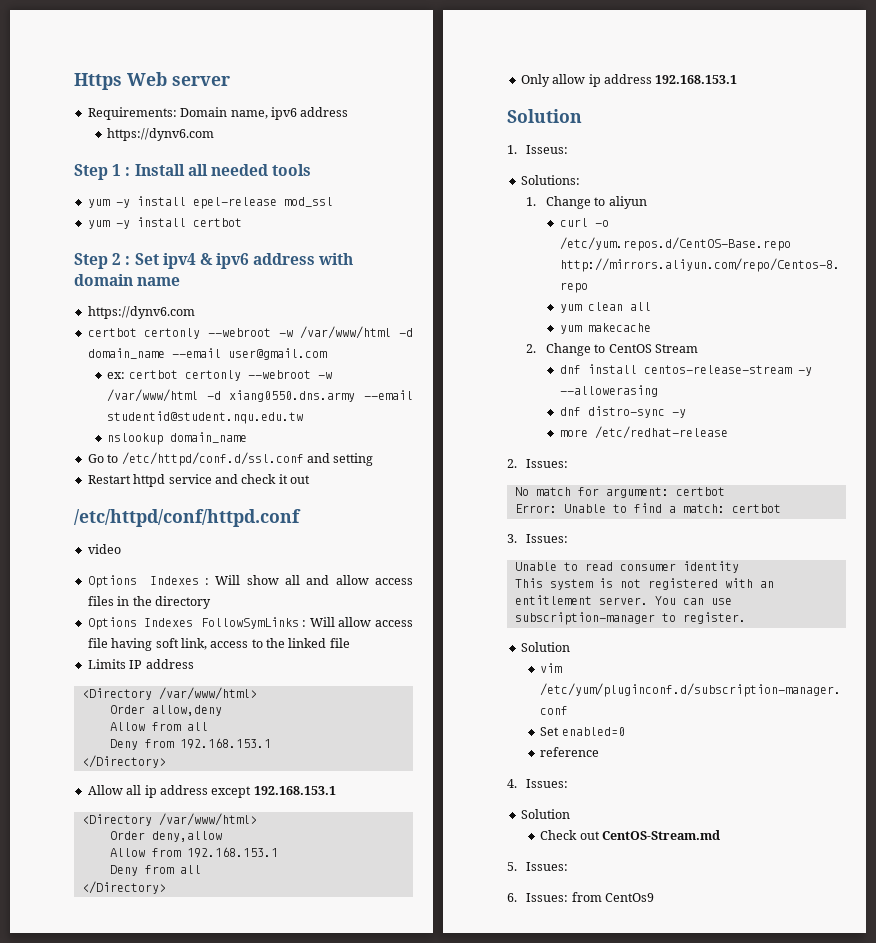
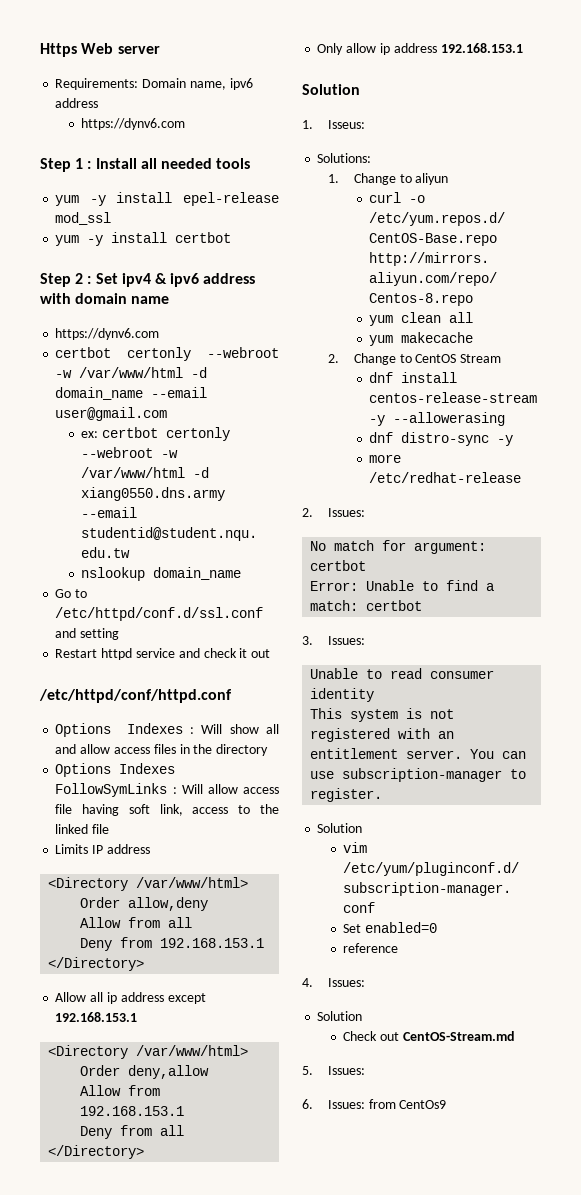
- video

